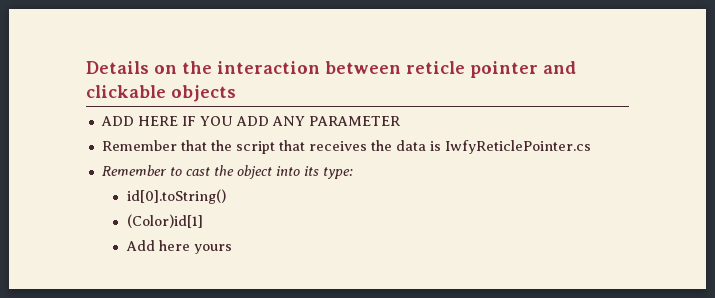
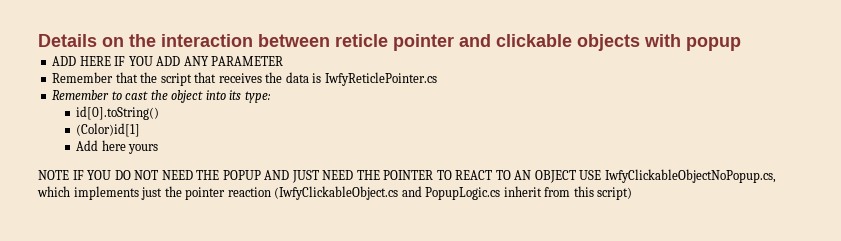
- Details on the interaction between reticle pointer and clickable objects
+ Details on the interaction between reticle pointer and clickable objects with popup
+ NOTE IF YOU DO NOT NEED THE POPUP AND JUST NEED THE POINTER TO REACT TO AN OBJECT USE IwfyClickableObjectNoPopup.cs, which implements just the pointer reaction (IwfyClickableObject.cs and PopupLogic.cs inherit from this script)

